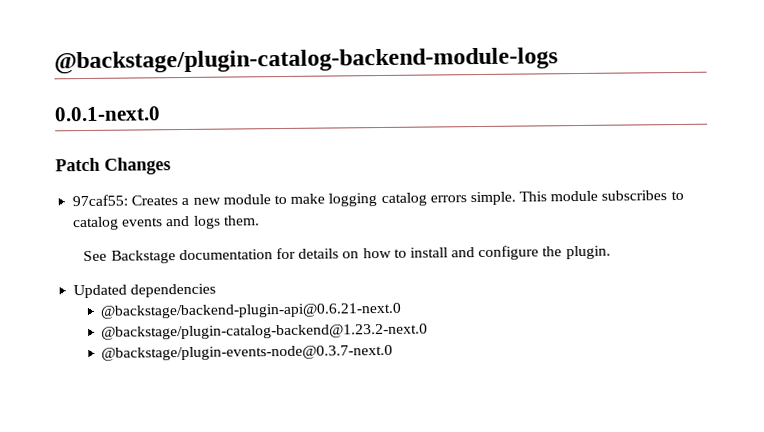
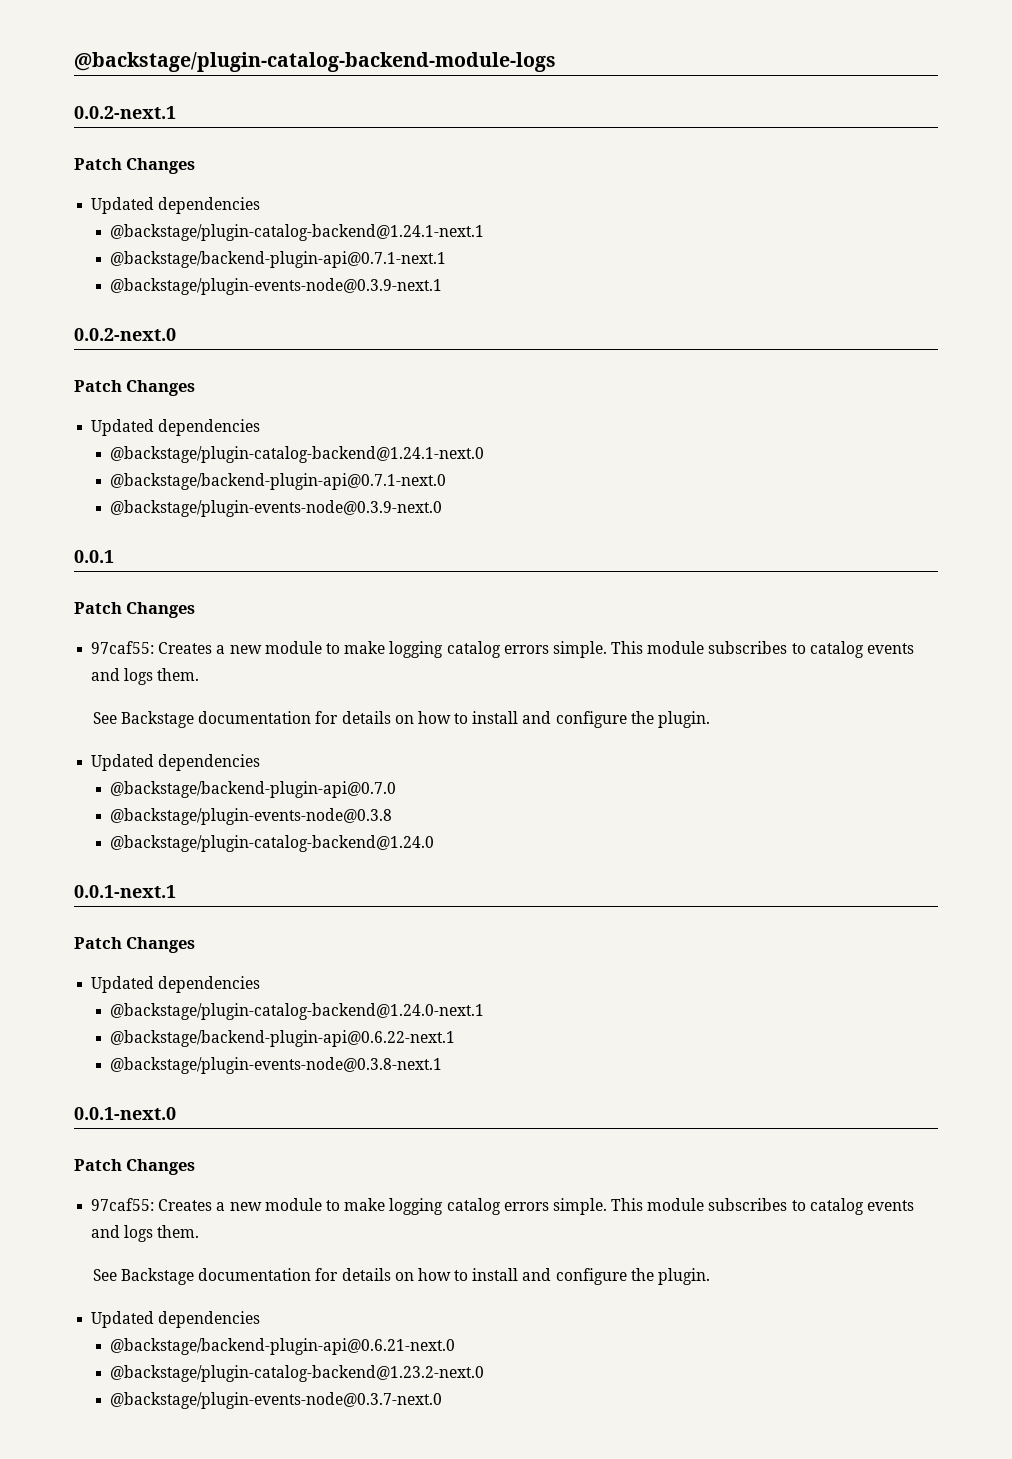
+ 0.0.2-next.1
+ Patch Changes
+ Updated dependencies
+ @backstage/plugin-catalog-backend@1.24.1-next.1
+ @backstage/backend-plugin-api@0.7.1-next.1
+ @backstage/plugin-events-node@0.3.9-next.1
+ 0.0.2-next.0
+ Patch Changes
+ Updated dependencies
+ @backstage/plugin-catalog-backend@1.24.1-next.0
+ @backstage/backend-plugin-api@0.7.1-next.0
+ @backstage/plugin-events-node@0.3.9-next.0
+ 0.0.1
+ Patch Changes
+ 97caf55: Creates a new module to make logging catalog errors simple. This module subscribes to catalog events and logs them.
+ See Backstage documentation for details on how to install and configure the plugin.
+ Updated dependencies
+ @backstage/backend-plugin-api@0.7.0
+ @backstage/plugin-events-node@0.3.8
+ @backstage/plugin-catalog-backend@1.24.0
+ 0.0.1-next.1
+ Patch Changes
+ Updated dependencies
+ @backstage/plugin-catalog-backend@1.24.0-next.1
+ @backstage/backend-plugin-api@0.6.22-next.1
+ @backstage/plugin-events-node@0.3.8-next.1

